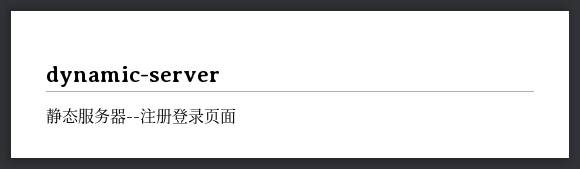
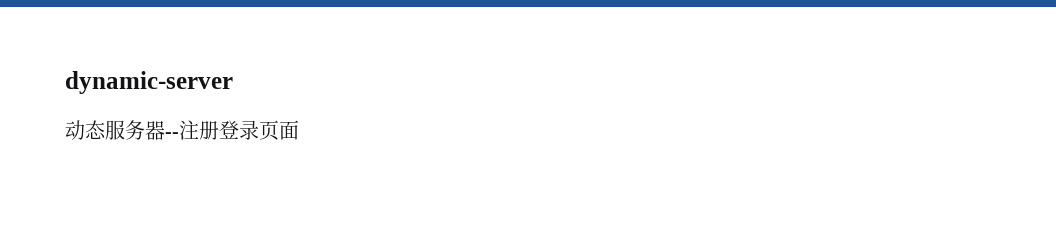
- 静态服务器--注册登录页面
+ 动态服务器--注册登录页面

